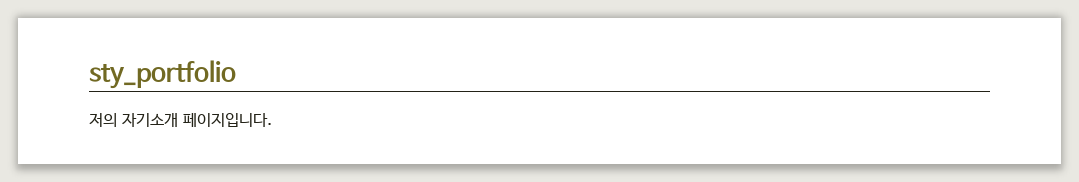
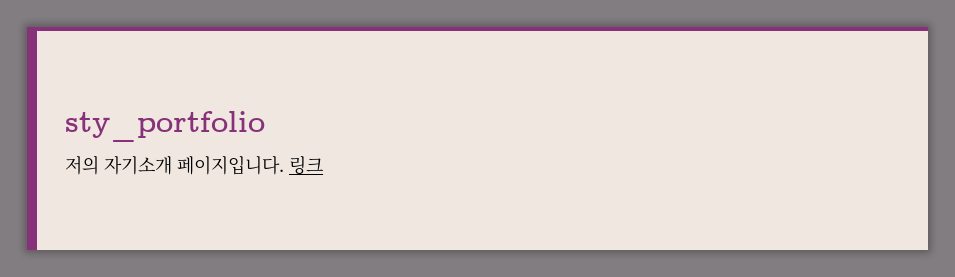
+ 링크

